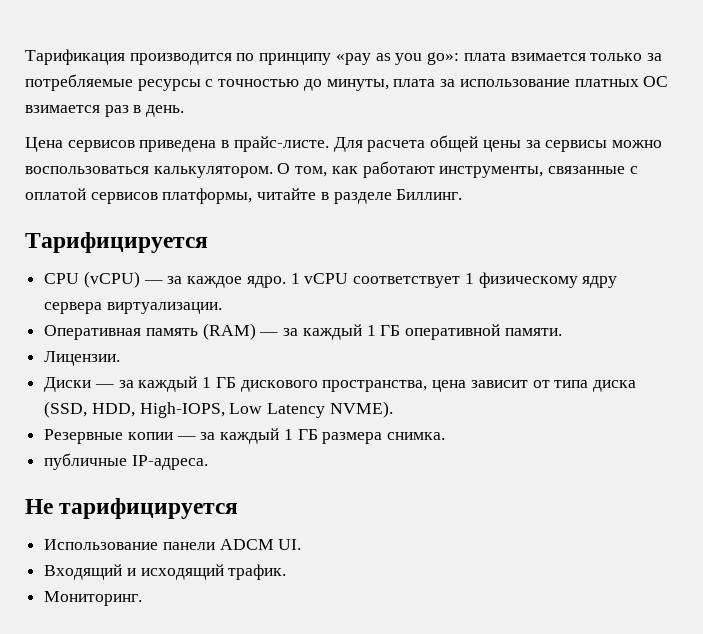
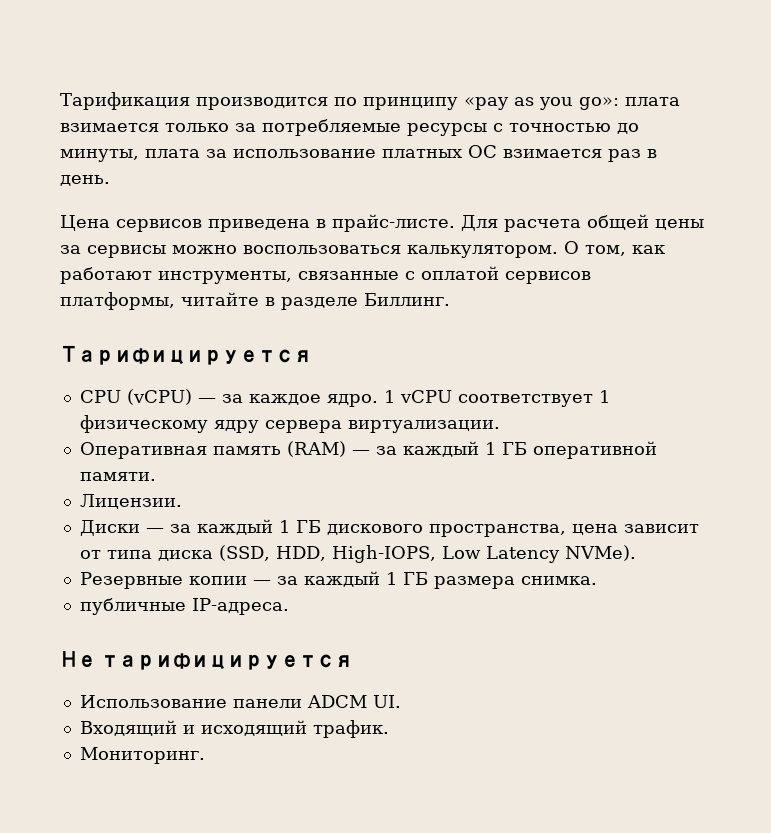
- Диски — за каждый 1 ГБ дискового пространства, цена зависит от типа диска (SSD, HDD, High-IOPS, Low Latency NVME).
+ Диски — за каждый 1 ГБ дискового пространства, цена зависит от типа диска (SSD, HDD, High-IOPS, Low Latency NVMe).

